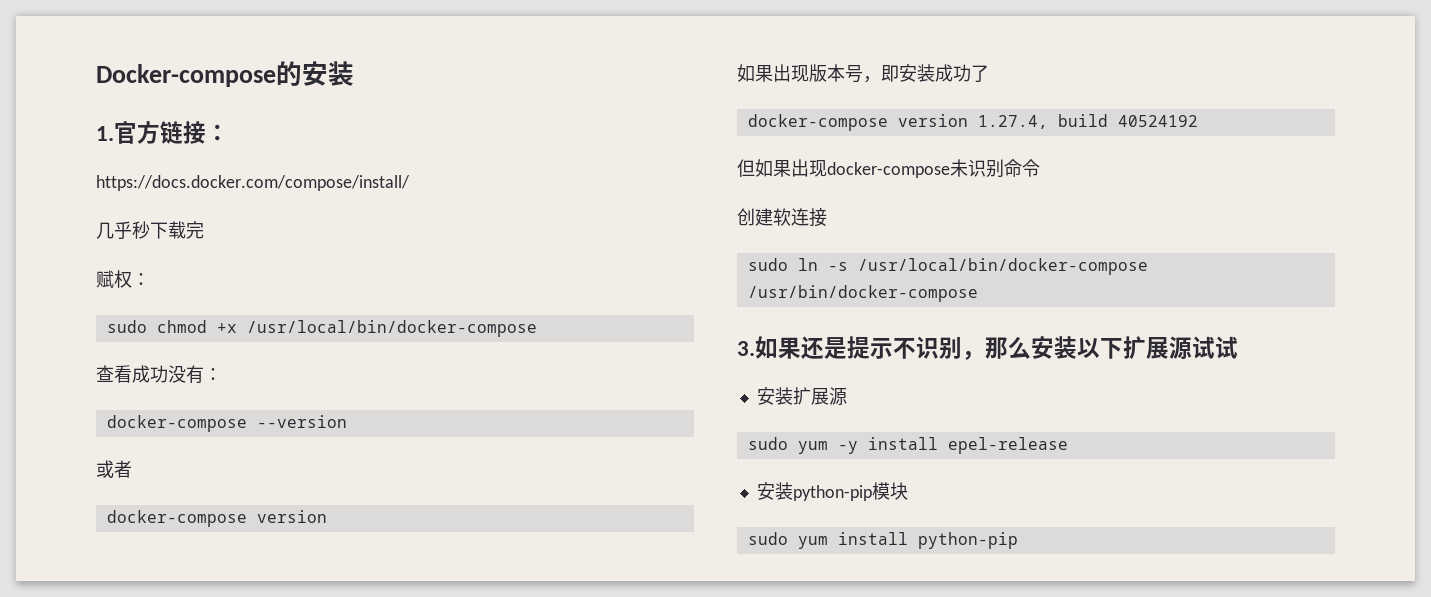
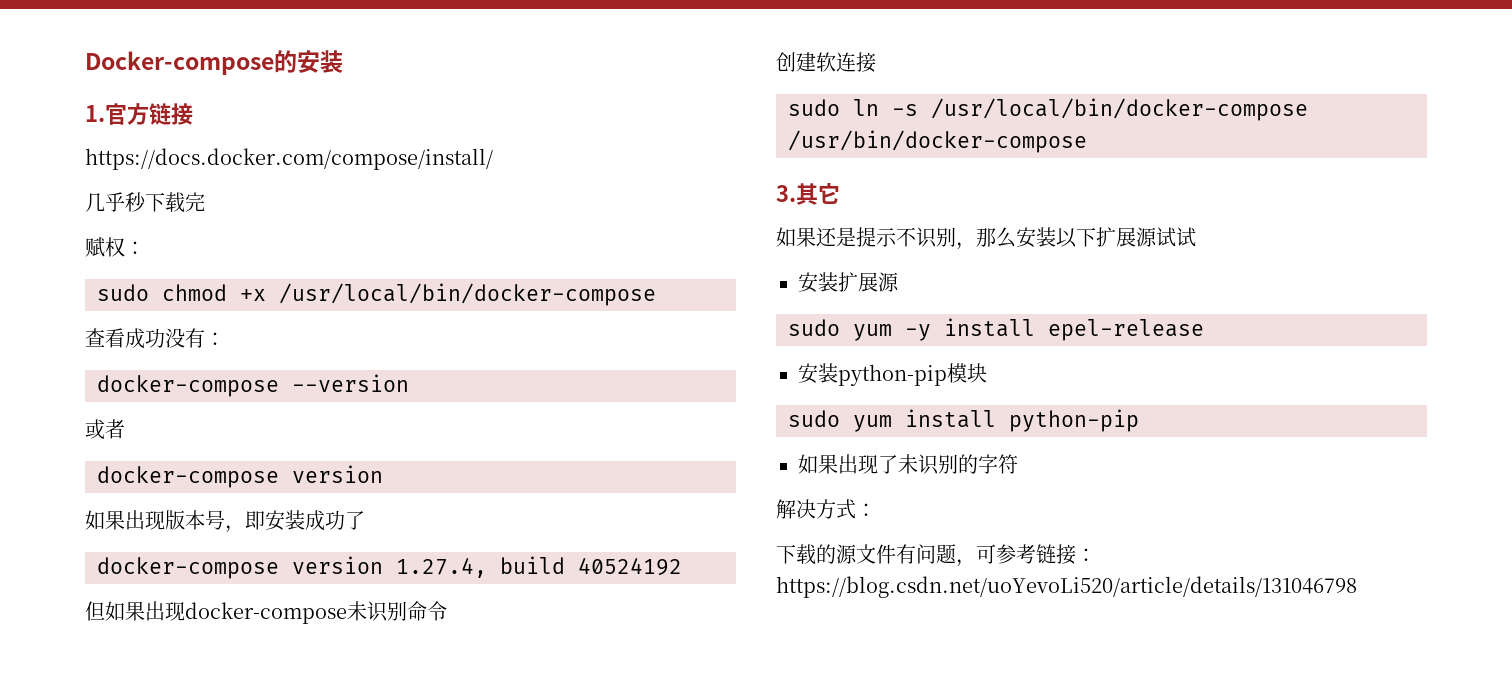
- 1.官方链接：
+ 1.官方链接
- 3.如果还是提示不识别，那么安装以下扩展源试试
+ 3.其它
+ 如果还是提示不识别，那么安装以下扩展源试试
+ 如果出现了未识别的字符
+ 解决方式：
+ 下载的源文件有问题，可参考链接：https://blog.csdn.net/uoYevoLi520/article/details/131046798

